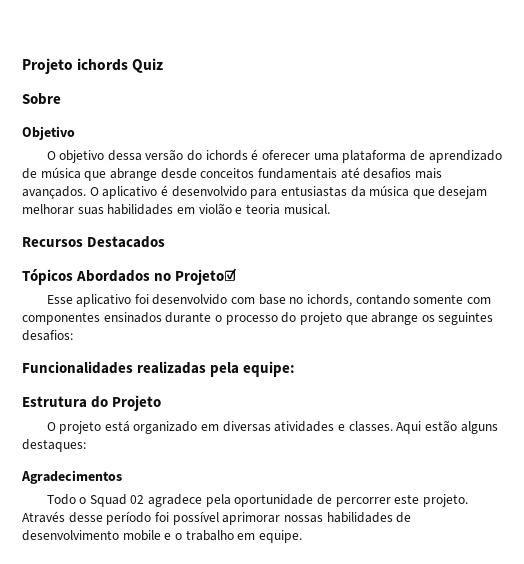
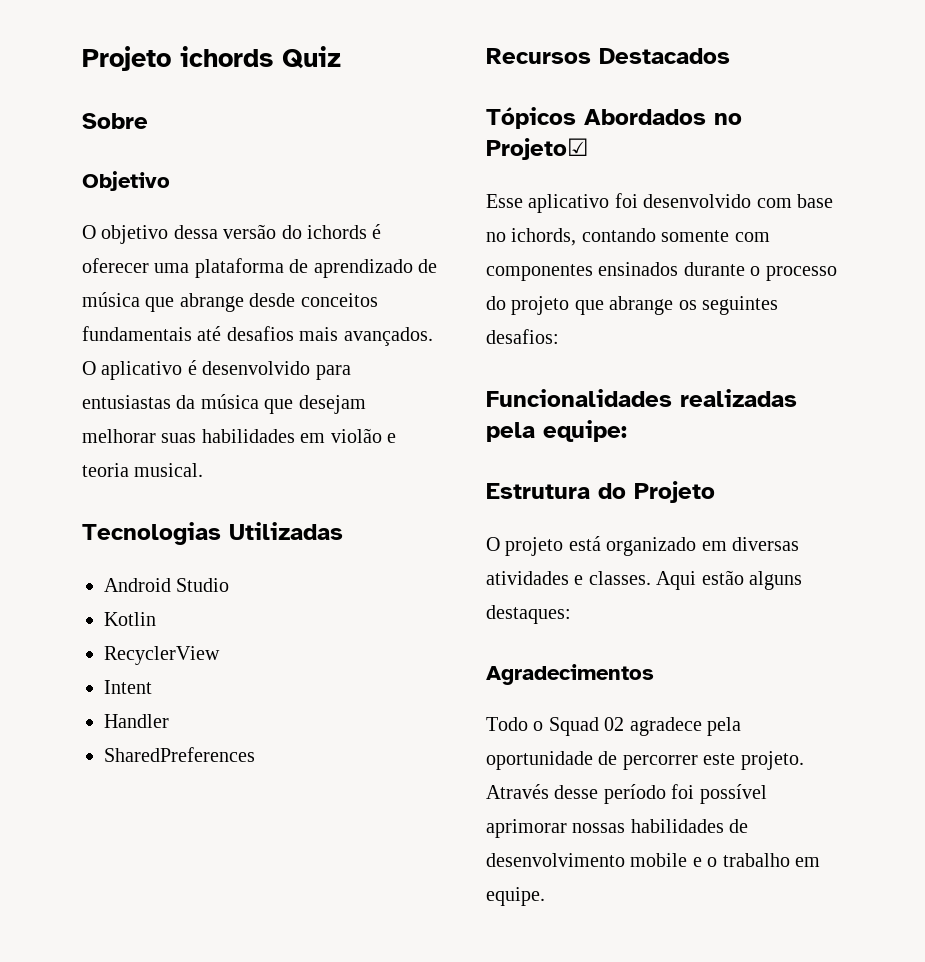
+ Tecnologias Utilizadas
+ Android Studio
+ Kotlin
+ RecyclerView
+ Intent
+ Handler
+ SharedPreferences

